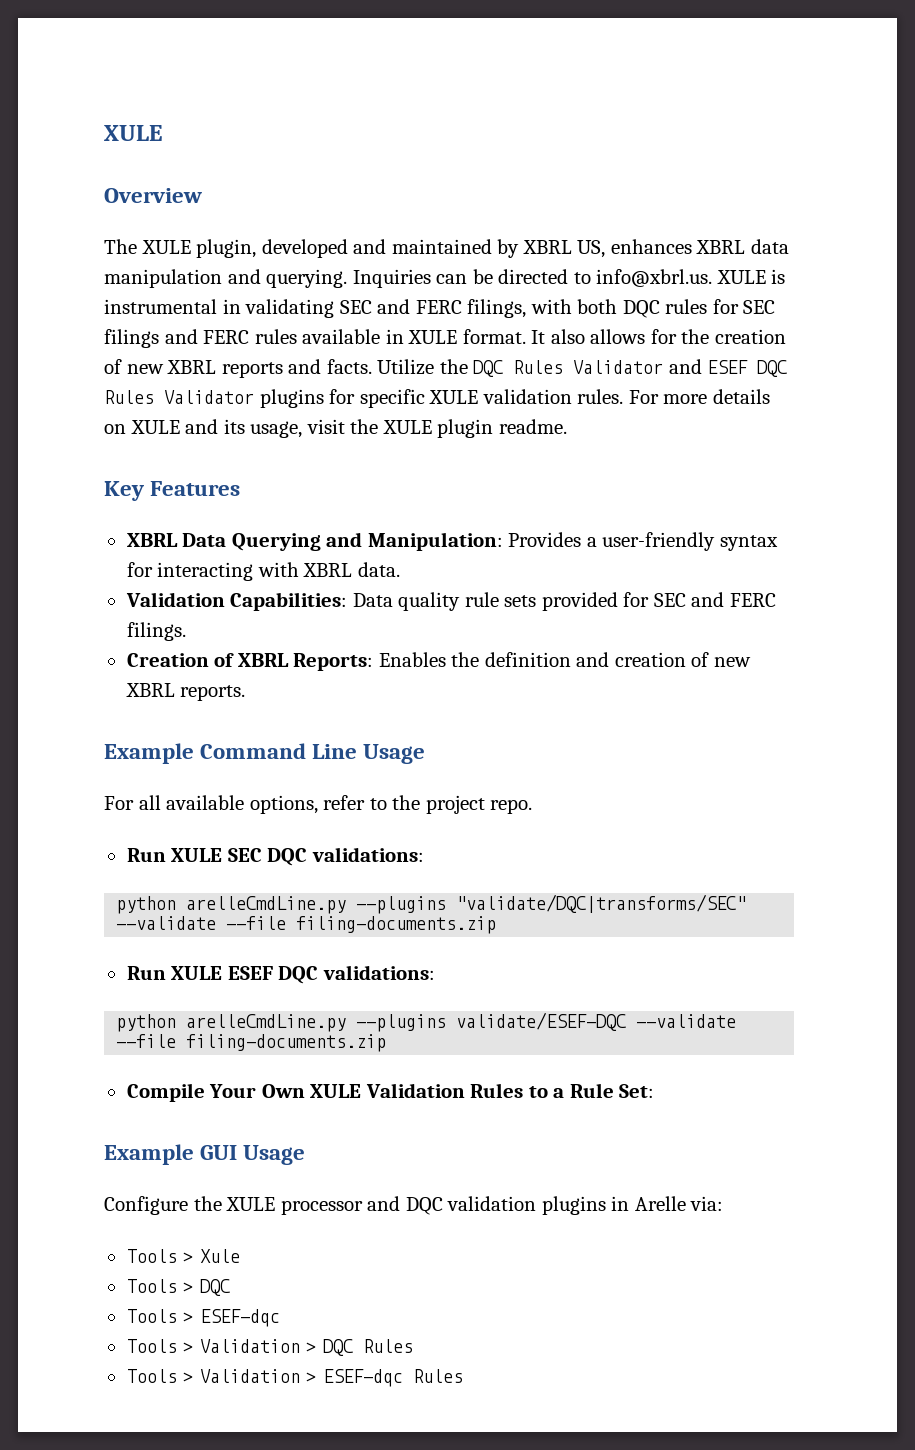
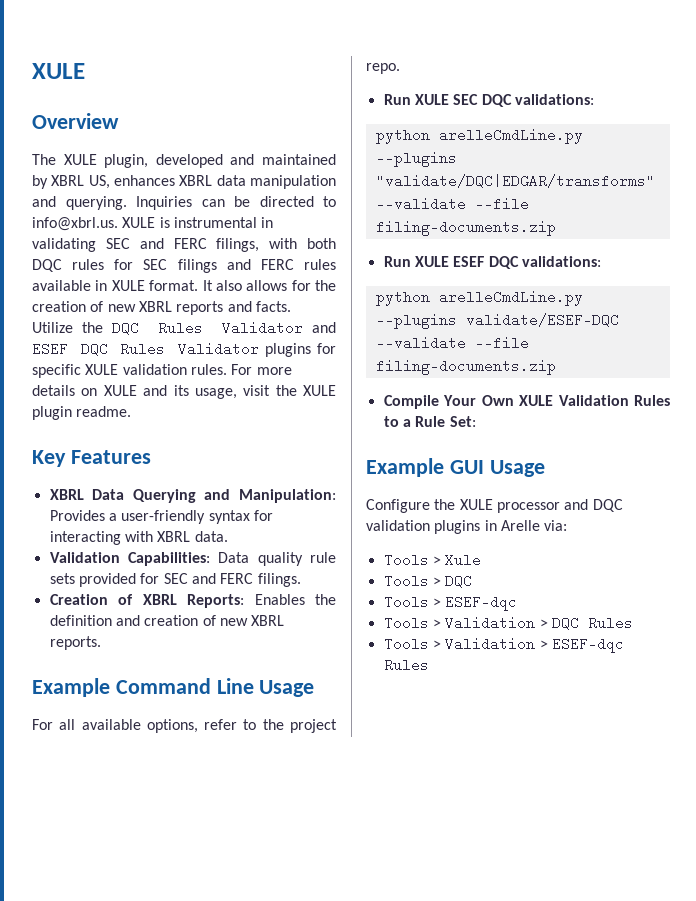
- python arelleCmdLine.py --plugins "validate/DQC|transforms/SEC" --validate --file filing-documents.zip
+ python arelleCmdLine.py --plugins "validate/DQC|EDGAR/transforms" --validate --file filing-documents.zip

